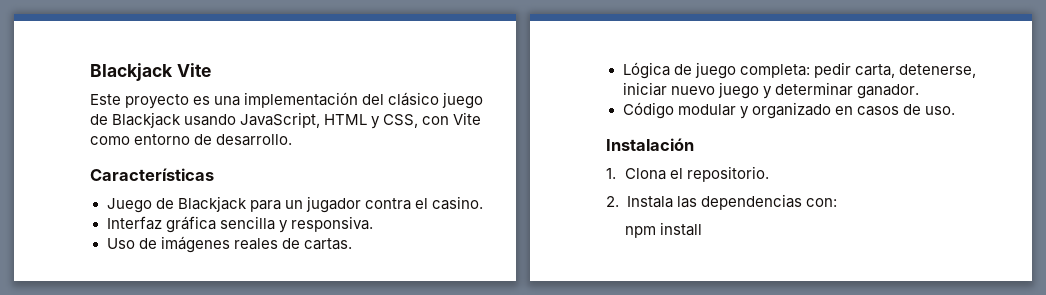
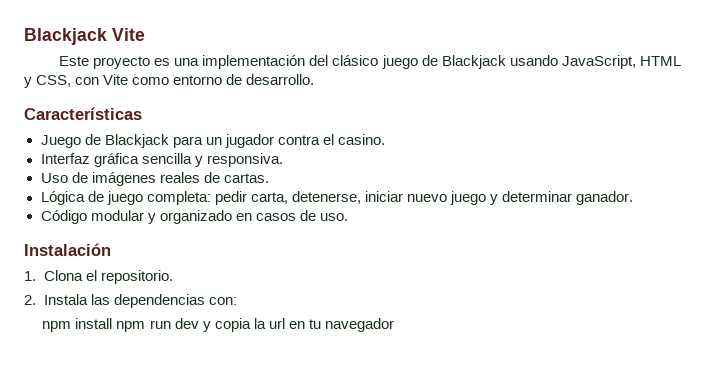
- npm install
+ npm install npm run dev y copia la url en tu navegador

